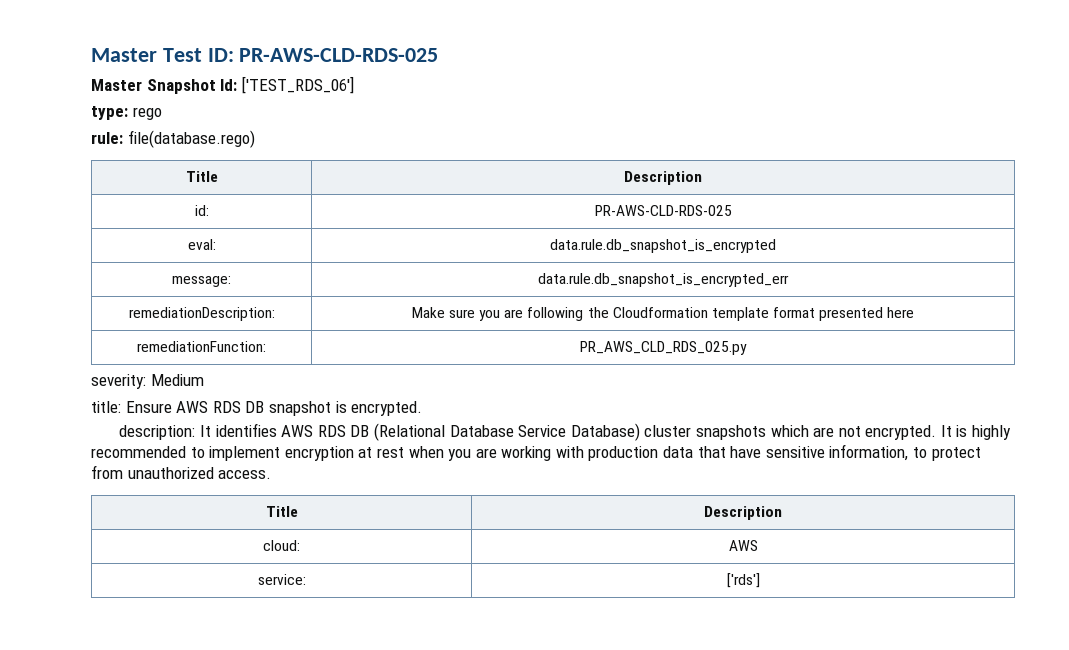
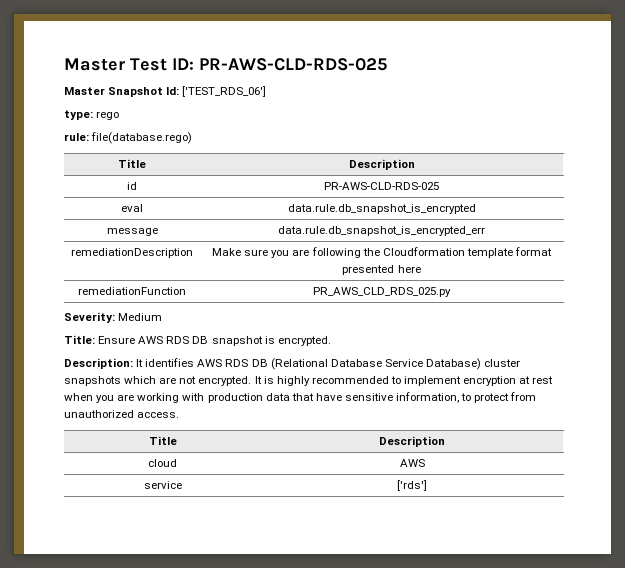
- id: | PR-AWS-CLD-RDS-025
- eval: | data.rule.db_snapshot_is_encrypted
+ id | PR-AWS-CLD-RDS-025
+ eval | data.rule.db_snapshot_is_encrypted
- message: | data.rule.db_snapshot_is_encrypted_err
+ message | data.rule.db_snapshot_is_encrypted_err
- remediationDescription: | Make sure you are following the Cloudformation template format presented here
+ remediationDescription | Make sure you are following the Cloudformation template format presented here
- remediationFunction: | PR_AWS_CLD_RDS_025.py
+ remediationFunction | PR_AWS_CLD_RDS_025.py
- severity: Medium
+ Severity: Medium
- title: Ensure AWS RDS DB snapshot is encrypted.
+ Title: Ensure AWS RDS DB snapshot is encrypted.
- description: It identifies AWS RDS DB (Relational Database Service Database) cluster snapshots which are not encrypted.
+ Description: It identifies AWS RDS DB (Relational Database Service Database) cluster snapshots which are not encrypted.
- cloud: | AWS
+ cloud | AWS
- service: | ['rds']
+ service | ['rds']

